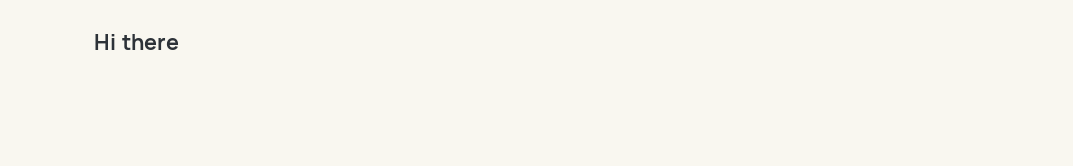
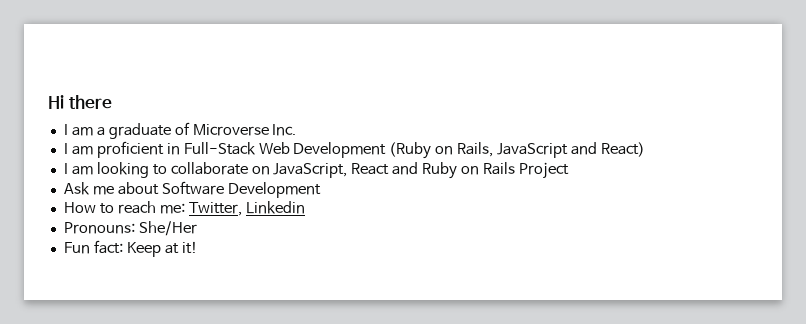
+ I am a graduate of Microverse Inc.
+ I am proficient in Full-Stack Web Development (Ruby on Rails, JavaScript and React)
+ I am looking to collaborate on JavaScript, React and Ruby on Rails Project
+ Ask me about Software Development
+ How to reach me: Twitter, Linkedin
+ Pronouns: She/Her
+ Fun fact: Keep at it!

